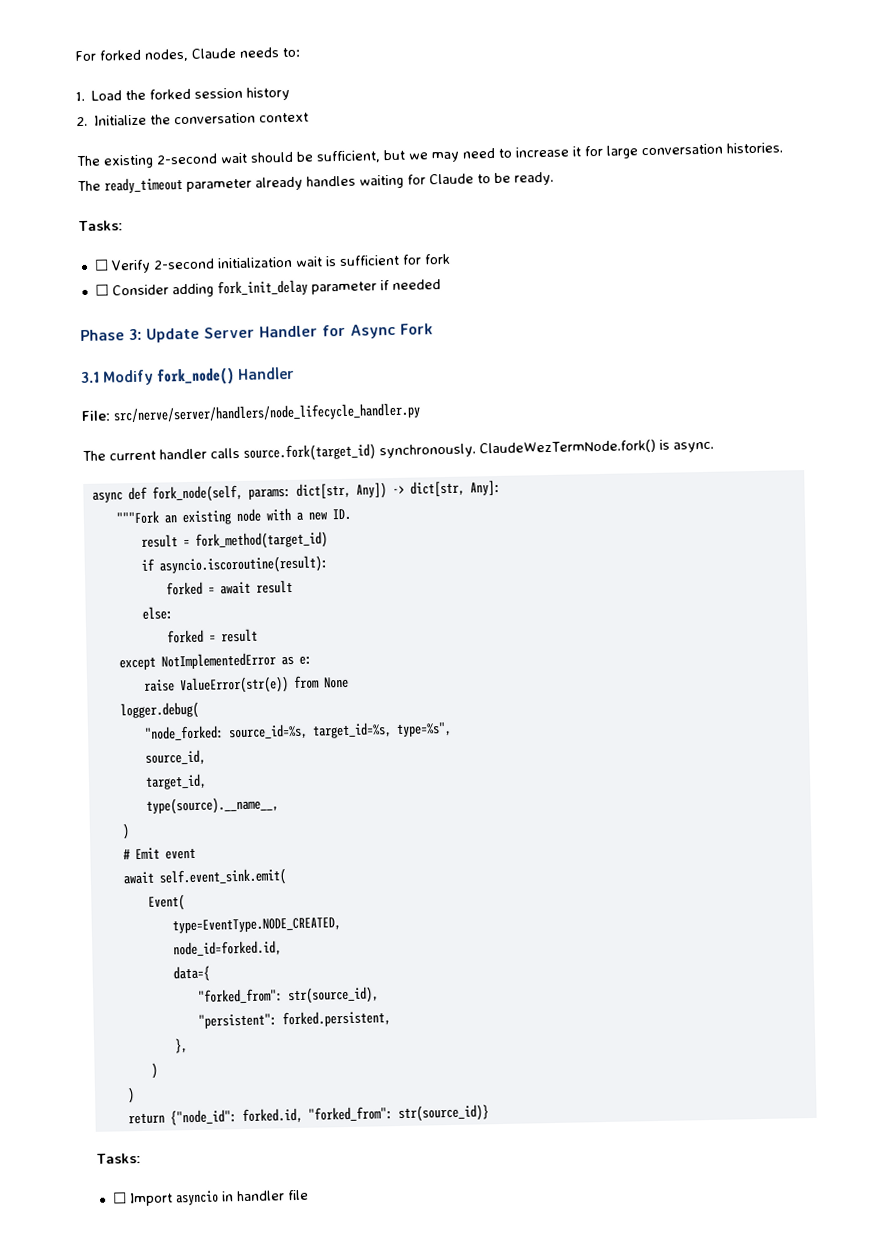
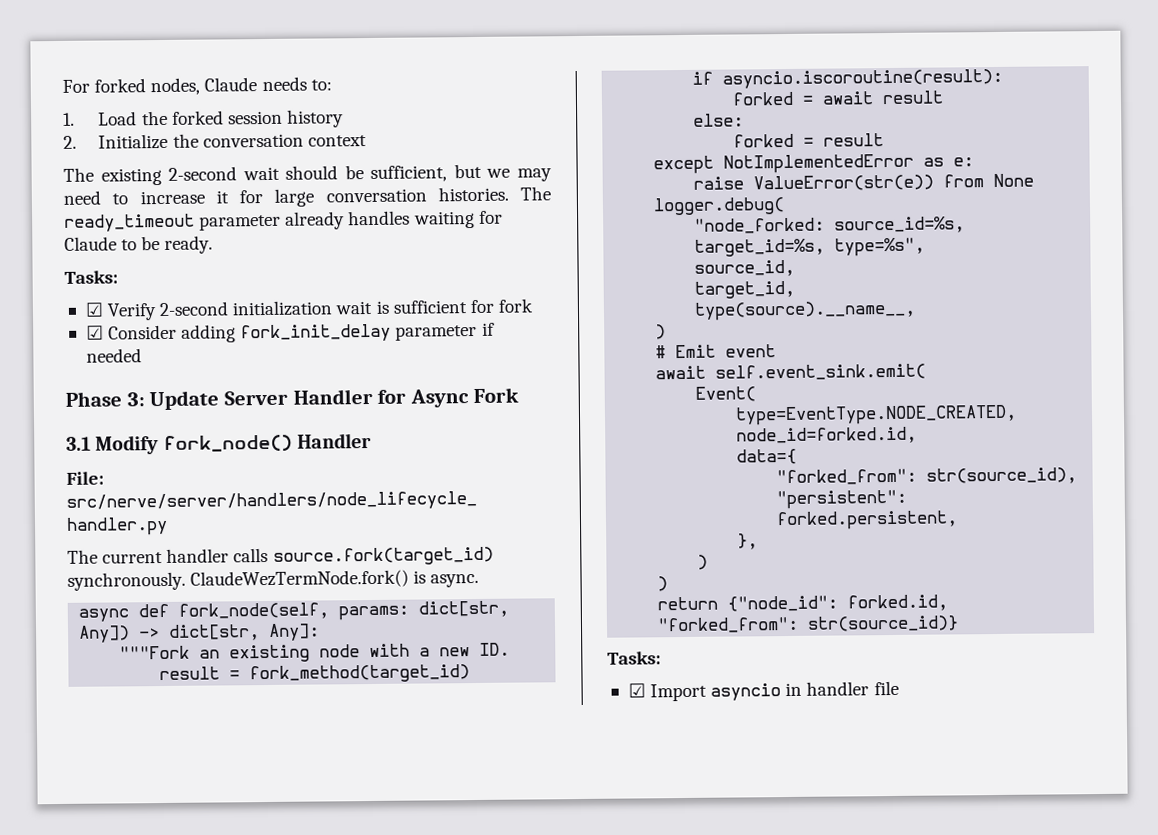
- ☐ Verify 2-second initialization wait is sufficient for fork
+ ☑ Verify 2-second initialization wait is sufficient for fork
- ☐ Consider adding fork_init_delay parameter if needed
+ ☑ Consider adding fork_init_delay parameter if needed
- ☐ Import asyncio in handler file
+ ☑ Import asyncio in handler file

